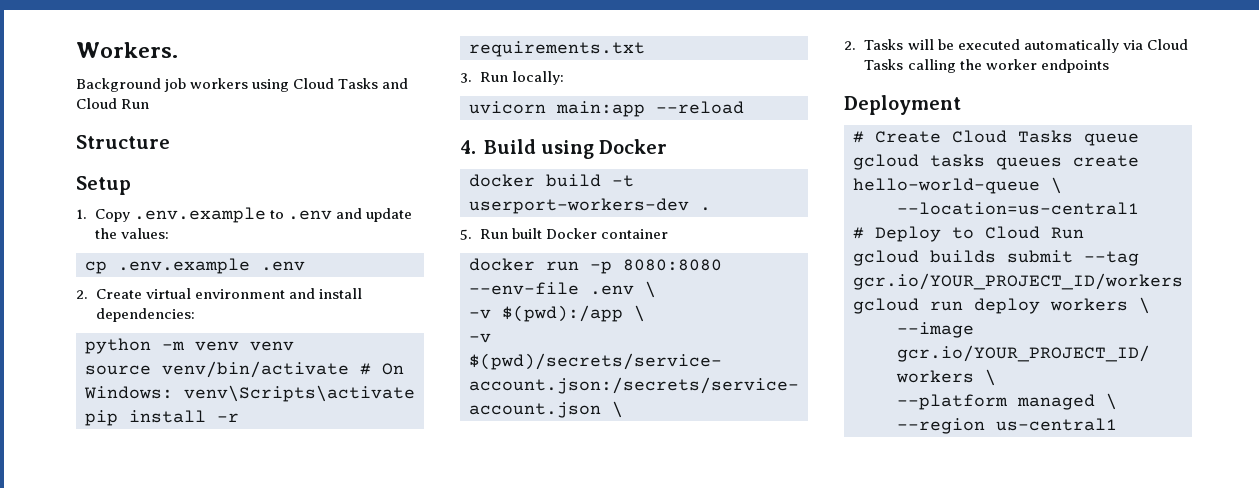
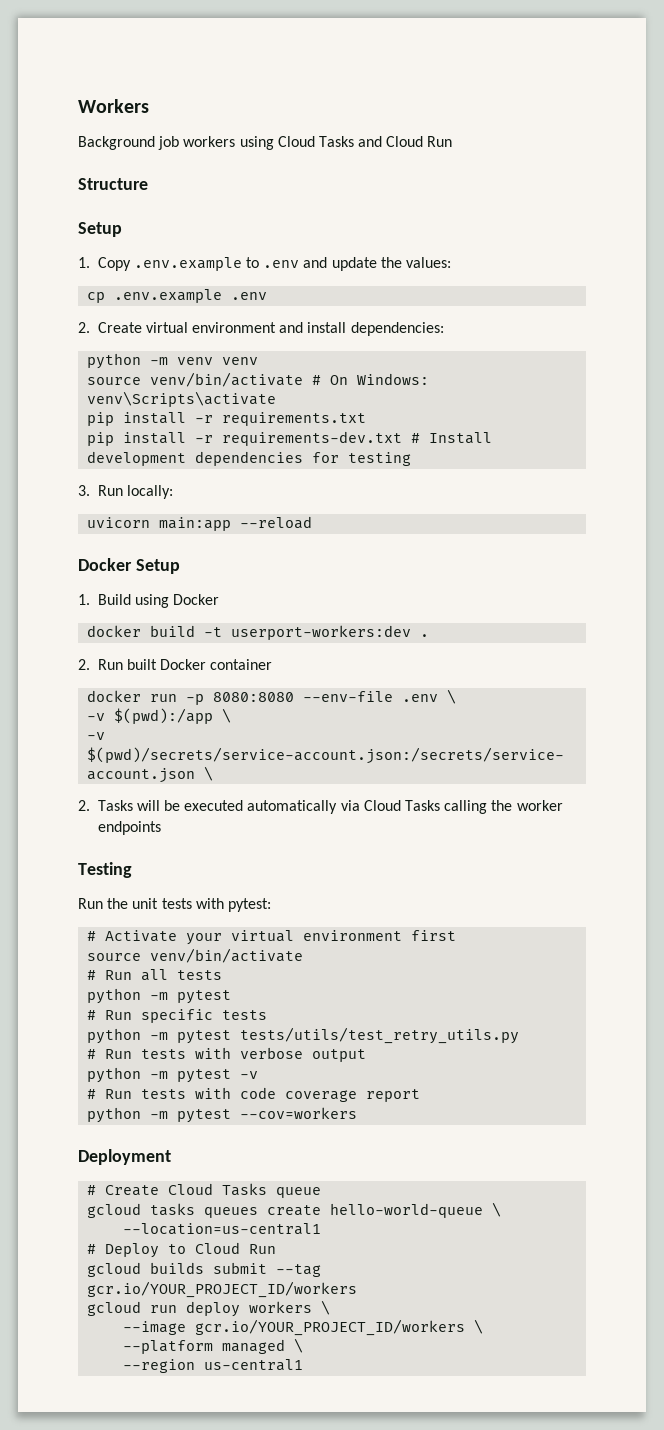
- Workers.
+ Workers
+ pip install -r requirements-dev.txt # Install development dependencies for testing
- 4. Build using Docker
+ Docker Setup
+ 1. Build using Docker
- docker build -t userport-workers-dev .
+ docker build -t userport-workers:dev .
- 5. Run built Docker container
+ 2. Run built Docker container
+ Testing
+ Run the unit tests with pytest:
+ # Activate your virtual environment first
+ source venv/bin/activate
+ # Run all tests
+ python -m pytest
+ # Run specific tests
+ python -m pytest tests/utils/test_retry_utils.py
+ # Run tests with verbose output
+ python -m pytest -v
+ # Run tests with code coverage report
+ python -m pytest --cov=workers

